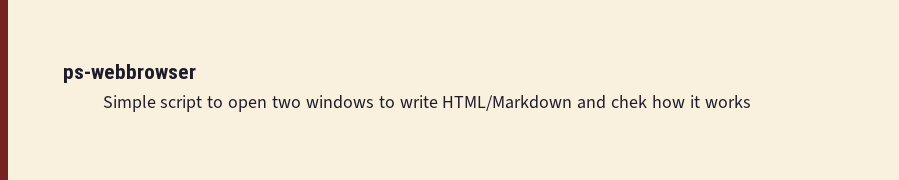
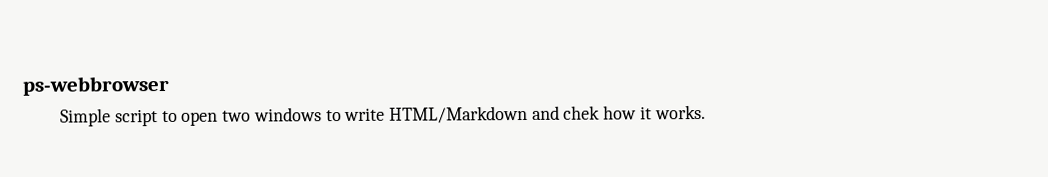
- Simple script to open two windows to write HTML/Markdown and chek how it works
+ Simple script to open two windows to write HTML/Markdown and chek how it works.

